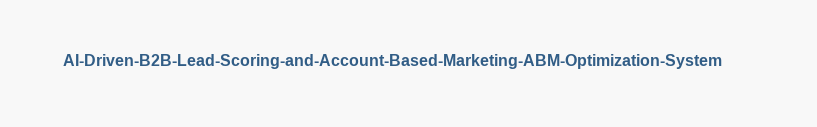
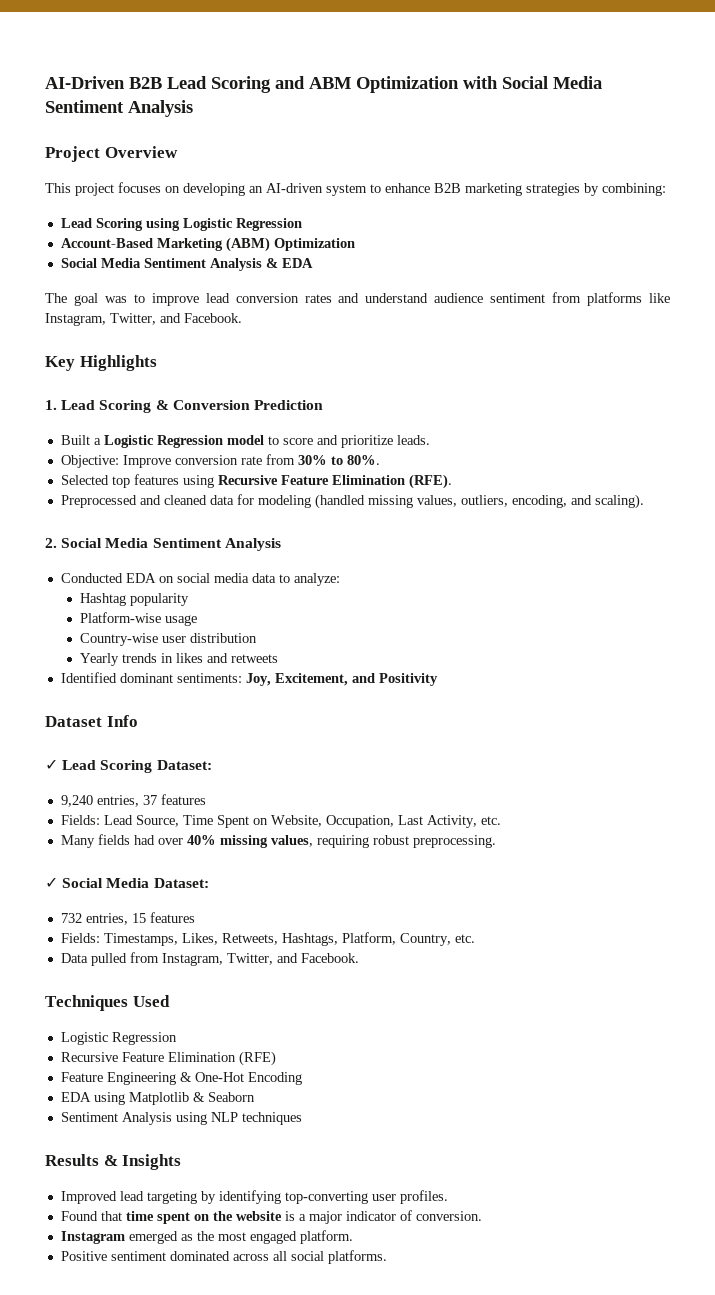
- AI-Driven-B2B-Lead-Scoring-and-Account-Based-Marketing-ABM-Optimization-System
+ AI-Driven B2B Lead Scoring and ABM Optimization with Social Media Sentiment Analysis
+ Project Overview
+ This project focuses on developing an AI-driven system to enhance B2B marketing strategies by combining:
+ Lead Scoring using Logistic Regression
+ Account-Based Marketing (ABM) Optimization
+ Social Media Sentiment Analysis & EDA
+ The goal was to improve lead conversion rates and understand audience sentiment from platforms like Instagram, Twitter, and Facebook.
+ Key Highlights
+ 1. Lead Scoring & Conversion Prediction
+ Built a Logistic Regression model to score and prioritize leads.
+ Objective: Improve conversion rate from 30% to 80%.
+ Selected top features using Recursive Feature Elimination (RFE).
+ Preprocessed and cleaned data for modeling (handled missing values, outliers, encoding, and scaling).
+ 2. Social Media Sentiment Analysis
+ Conducted EDA on social media data to analyze:
+ Hashtag popularity
+ Platform-wise usage
+ Country-wise user distribution
+ Yearly trends in likes and retweets
+ Identified dominant sentiments: Joy, Excitement, and Positivity
+ Dataset Info
+ ✓ Lead Scoring Dataset:
+ 9,240 entries, 37 features
+ Fields: Lead Source, Time Spent on Website, Occupation, Last Activity, etc.
+ Many fields had over 40% missing values, requiring robust preprocessing.
+ ✓ Social Media Dataset:
+ 732 entries, 15 features
+ Fields: Timestamps, Likes, Retweets, Hashtags, Platform, Country, etc.
+ Data pulled from Instagram, Twitter, and Facebook.
+ Techniques Used
+ Logistic Regression
+ Recursive Feature Elimination (RFE)
+ Feature Engineering & One-Hot Encoding
+ EDA using Matplotlib & Seaborn
+ Sentiment Analysis using NLP techniques
+ Results & Insights
+ Improved lead targeting by identifying top-converting user profiles.
+ Found that time spent on the website is a major indicator of conversion.
+ Instagram emerged as the most engaged platform.
+ Positive sentiment dominated across all social platforms.

